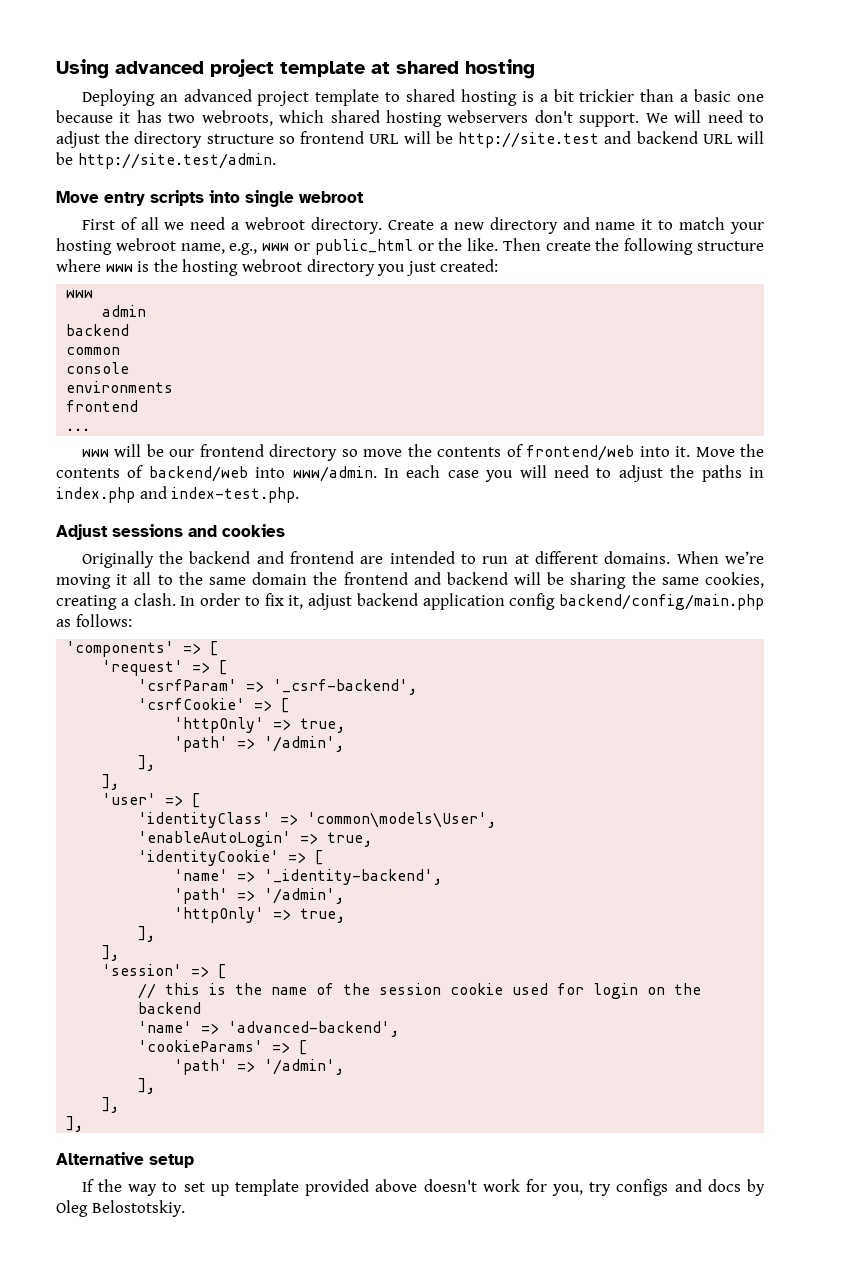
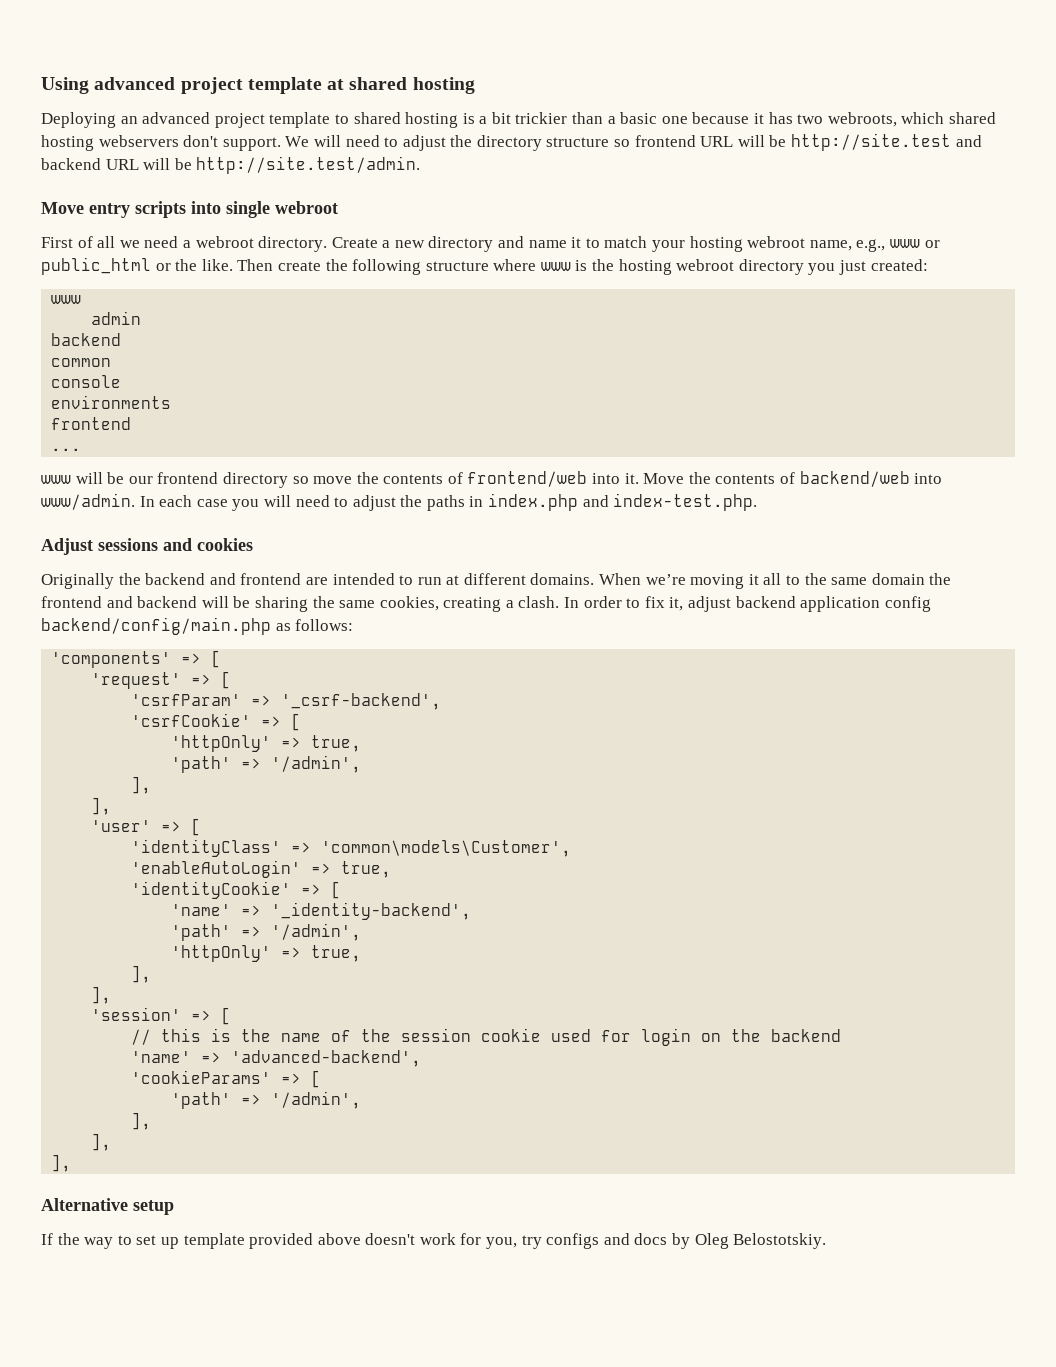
- 'identityClass' => 'common\models\User',
+ 'identityClass' => 'common\models\Customer',

